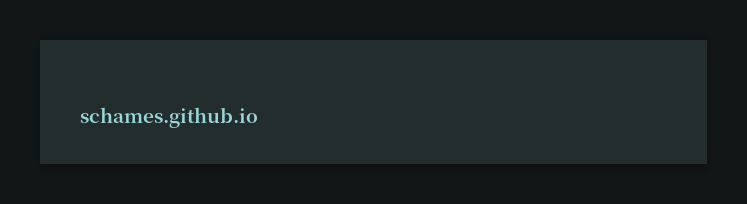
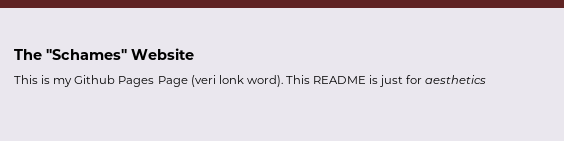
- schames.github.io
+ The "Schames" Website
+ This is my Github Pages Page (veri lonk word). This README is just for aesthetics

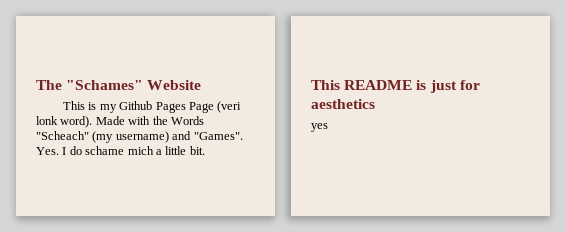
- This is my Github Pages Page (veri lonk word). This README is just for aesthetics
+ This is my Github Pages Page (veri lonk word). Made with the Words "Scheach" (my username) and "Games". Yes. I do schame mich a little bit.
+ This README is just for aesthetics
+ yes

